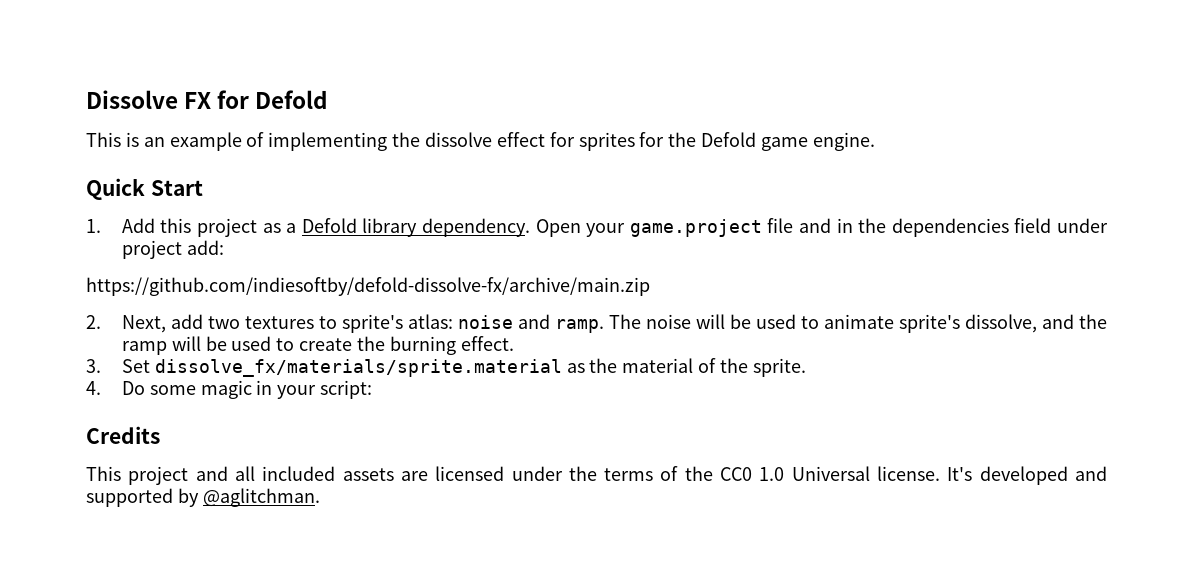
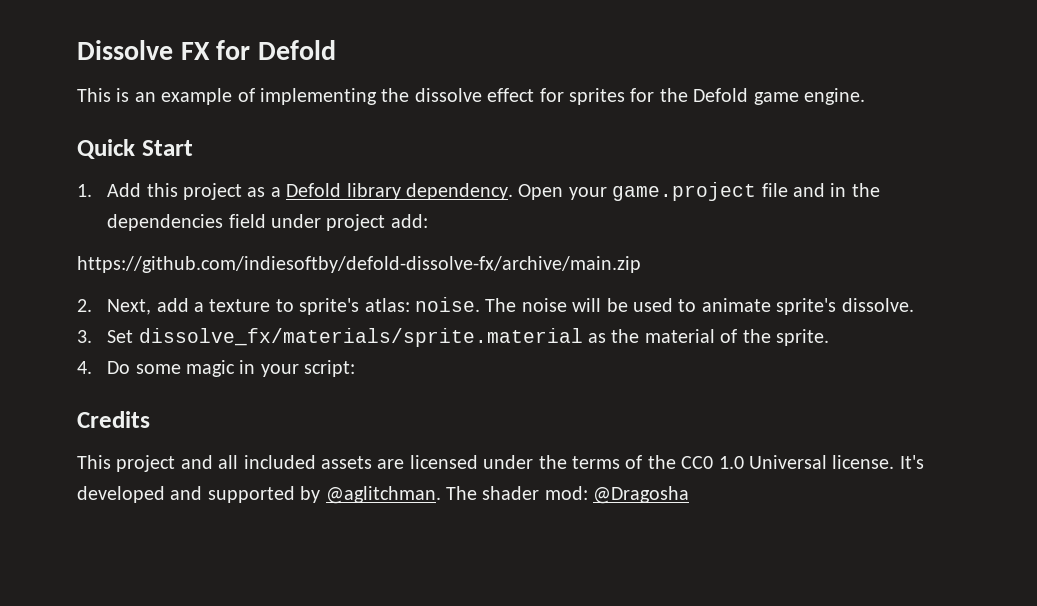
- 2. Next, add two textures to sprite's atlas: noise and ramp.
+ 2. Next, add a texture to sprite's atlas: noise.
- The noise will be used to animate sprite's dissolve, and the ramp will be used to create the burning effect.
+ The noise will be used to animate sprite's dissolve.
+ The shader mod: @Dragosha

